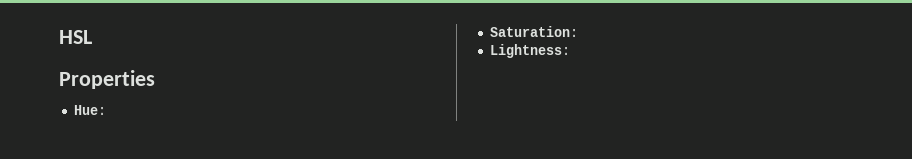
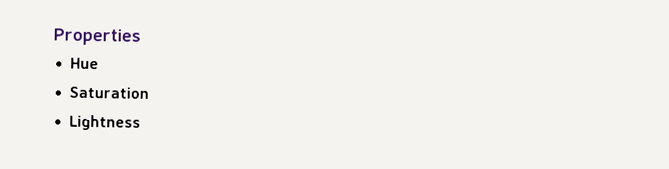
- HSL
- Hue:
- Saturation:
- Lightness:
+ Hue
+ Saturation
+ Lightness

